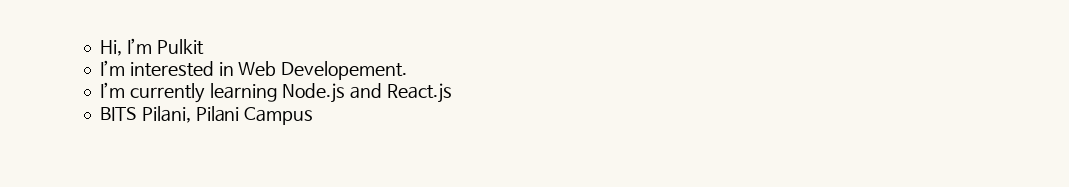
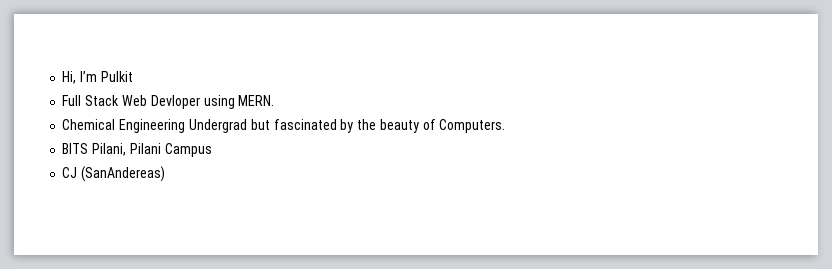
- I’m interested in Web Developement.
- I’m currently learning Node.js and React.js
+ Full Stack Web Devloper using MERN.
+ Chemical Engineering Undergrad but fascinated by the beauty of Computers.
+ CJ (SanAndereas)

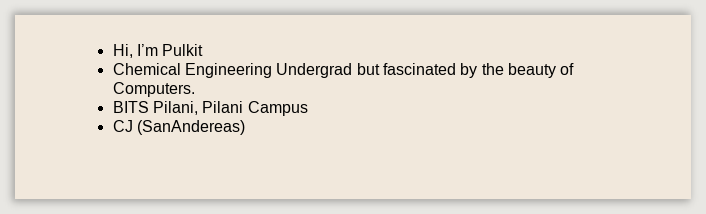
- Full Stack Web Devloper using MERN.

